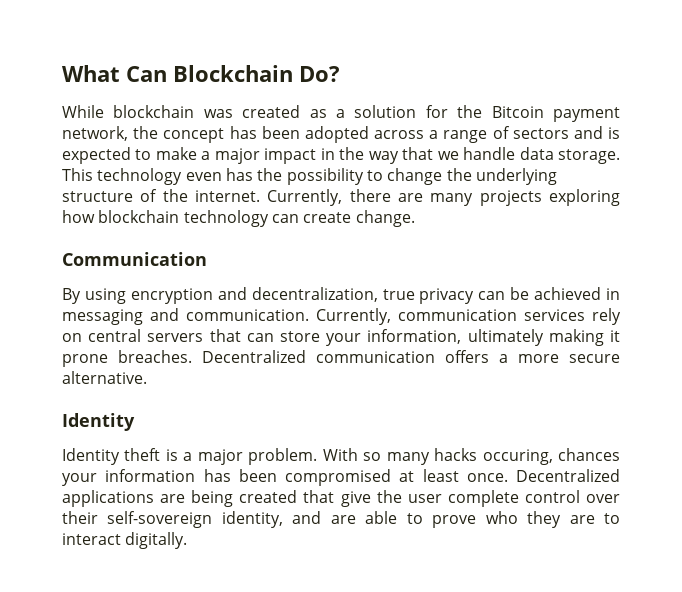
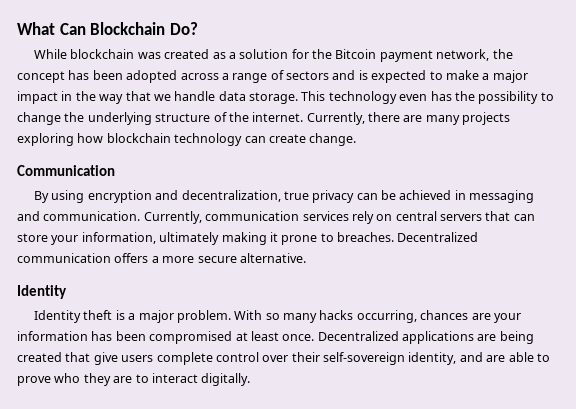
- Currently, communication services rely on central servers that can store your information, ultimately making it prone breaches.
+ Currently, communication services rely on central servers that can store your information, ultimately making it prone to breaches.
- With so many hacks occuring, chances your information has been compromised at least once.
+ With so many hacks occurring, chances are your information has been compromised at least once.
- Decentralized applications are being created that give the user complete control over their self-sovereign identity, and are able to prove who they are to interact digitally.
+ Decentralized applications are being created that give users complete control over their self-sovereign identity, and are able to prove who they are to interact digitally.

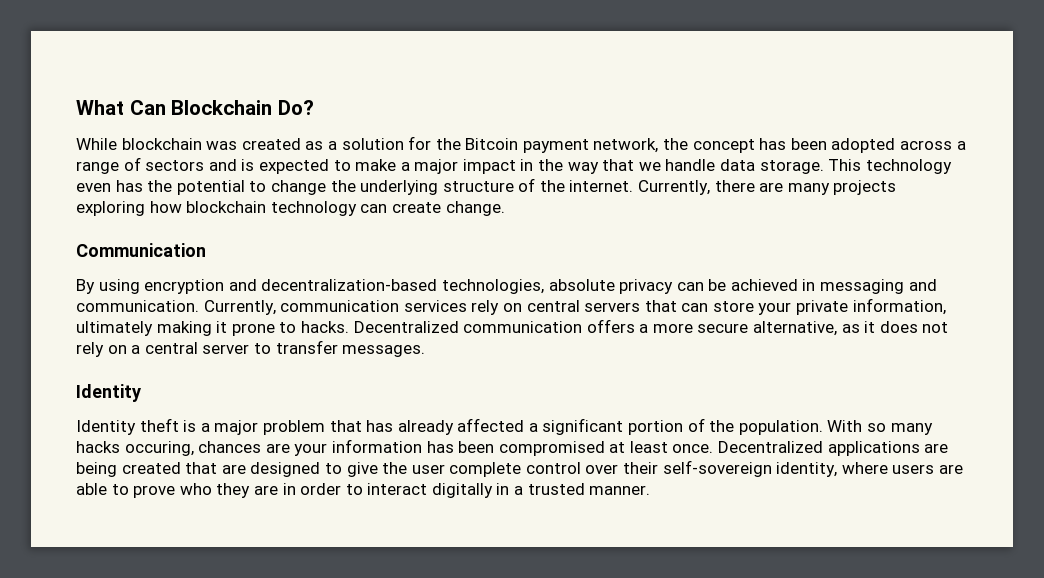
- This technology even has the possibility to change the underlying structure of the internet.
+ This technology even has the potential to change the underlying structure of the internet.
- By using encryption and decentralization, true privacy can be achieved in messaging and communication.
+ By using encryption and decentralization-based technologies, absolute privacy can be achieved in messaging and communication.
- Currently, communication services rely on central servers that can store your information, ultimately making it prone to breaches.
+ Currently, communication services rely on central servers that can store your private information, ultimately making it prone to hacks.
- Decentralized communication offers a more secure alternative.
+ Decentralized communication offers a more secure alternative, as it does not rely on a central server to transfer messages.
- Identity theft is a major problem.
+ Identity theft is a major problem that has already affected a significant portion of the population.
- With so many hacks occurring, chances are your information has been compromised at least once.
+ With so many hacks occuring, chances are your information has been compromised at least once.
- Decentralized applications are being created that give users complete control over their self-sovereign identity, and are able to prove who they are to interact digitally.
+ Decentralized applications are being created that are designed to give the user complete control over their self-sovereign identity, where users are able to prove who they are in order to interact digitally in a trusted manner.

